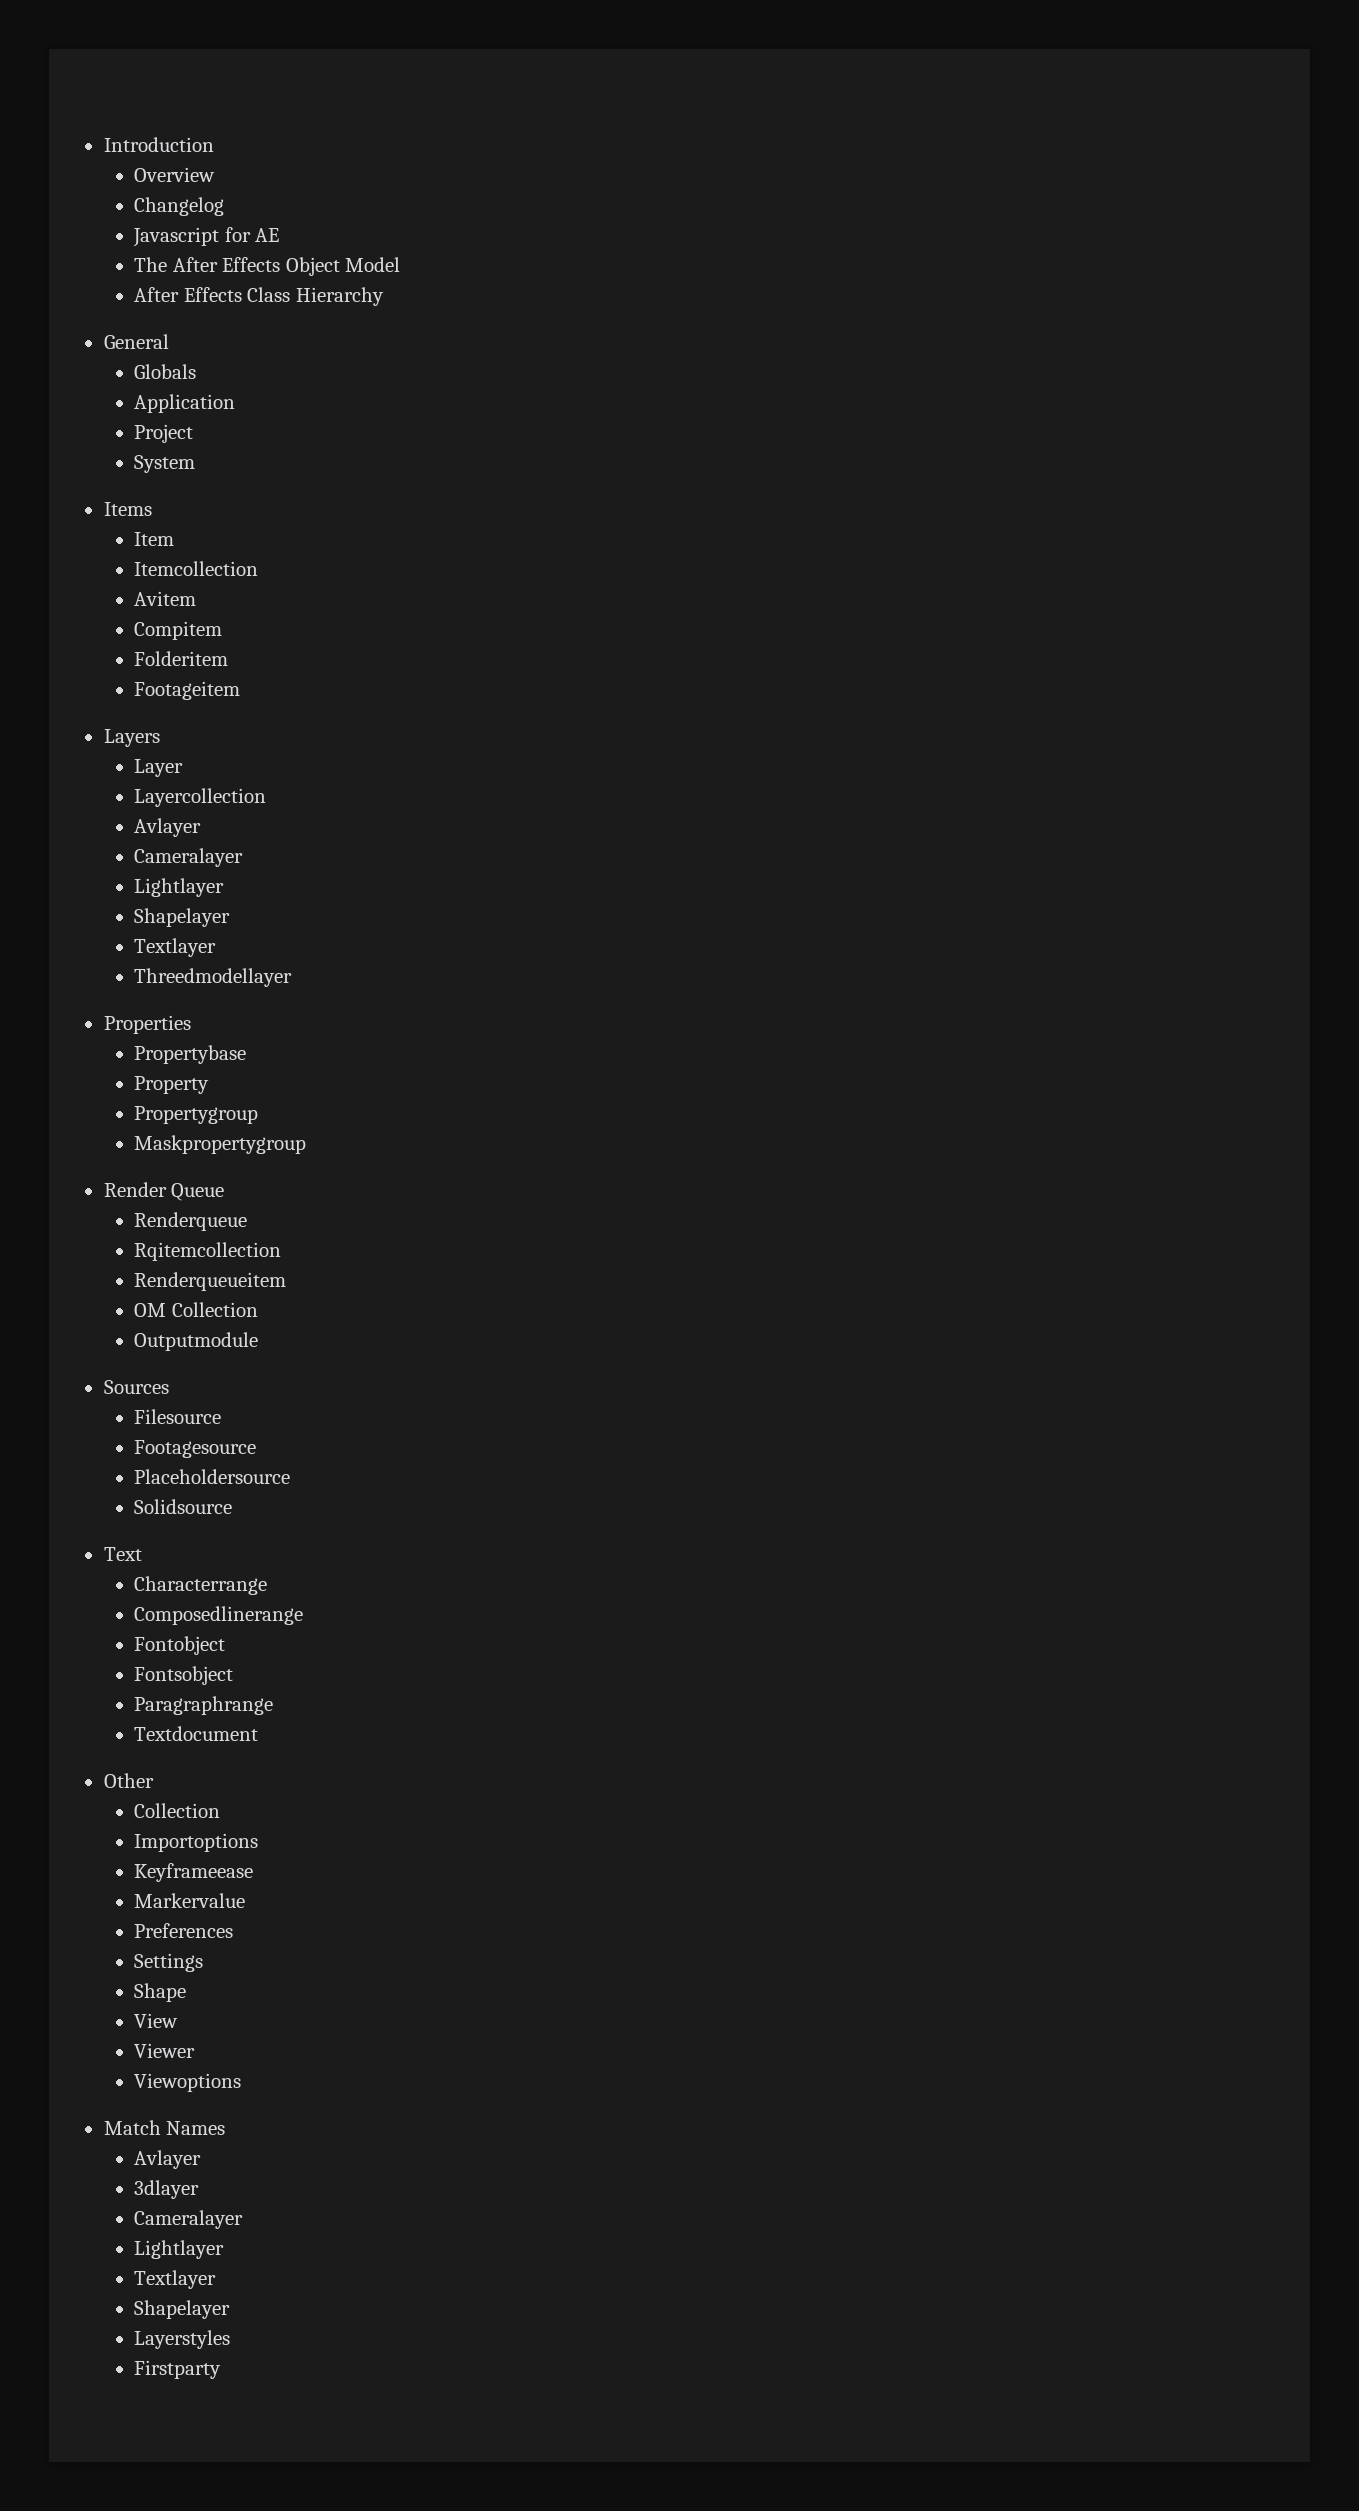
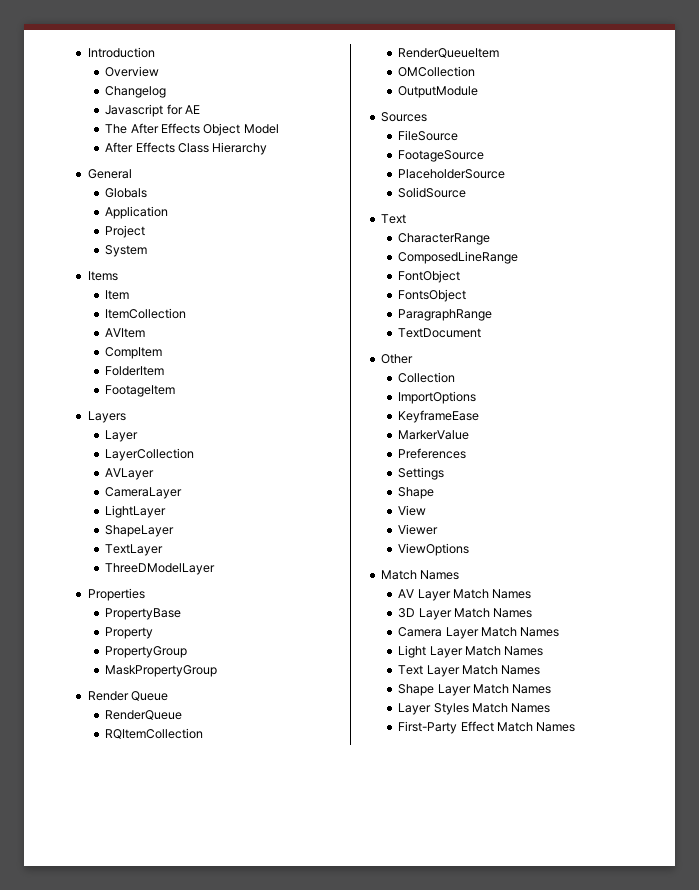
- Itemcollection
- Avitem
- Compitem
- Folderitem
- Footageitem
+ ItemCollection
+ AVItem
+ CompItem
+ FolderItem
+ FootageItem
  Layers
  Layer
- Layercollection
- Avlayer
- Cameralayer
- Lightlayer
- Shapelayer
- Textlayer
- Threedmodellayer
+ LayerCollection
+ AVLayer
+ CameraLayer
+ LightLayer
+ ShapeLayer
+ TextLayer
+ ThreeDModelLayer
- Propertybase
+ PropertyBase
- Propertygroup
- Maskpropertygroup
+ PropertyGroup
+ MaskPropertyGroup
- Renderqueue
- Rqitemcollection
- Renderqueueitem
- OM Collection
- Outputmodule
+ RenderQueue
+ RQItemCollection
+ RenderQueueItem
+ OMCollection
+ OutputModule
  Sources
- Filesource
- Footagesource
- Placeholdersource
- Solidsource
+ FileSource
+ FootageSource
+ PlaceholderSource
+ SolidSource
  Text
- Characterrange
- Composedlinerange
- Fontobject
- Fontsobject
- Paragraphrange
- Textdocument
+ CharacterRange
+ ComposedLineRange
+ FontObject
+ FontsObject
+ ParagraphRange
+ TextDocument
- Importoptions
- Keyframeease
- Markervalue
+ ImportOptions
+ KeyframeEase
+ MarkerValue
- Viewoptions
+ ViewOptions
  Match Names
- Avlayer
- 3dlayer
- Cameralayer
- Lightlayer
- Textlayer
- Shapelayer
- Layerstyles
- Firstparty
+ AV Layer Match Names
+ 3D Layer Match Names
+ Camera Layer Match Names
+ Light Layer Match Names
+ Text Layer Match Names
+ Shape Layer Match Names
+ Layer Styles Match Names
+ First-Party Effect Match Names

